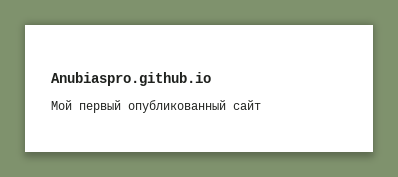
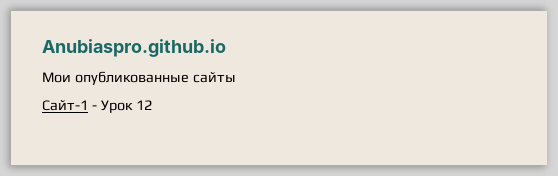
- Мой первый опубликованный сайт
+ Мои опубликованные сайты
+ Сайт-1 - Урок 12

